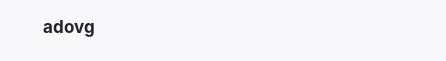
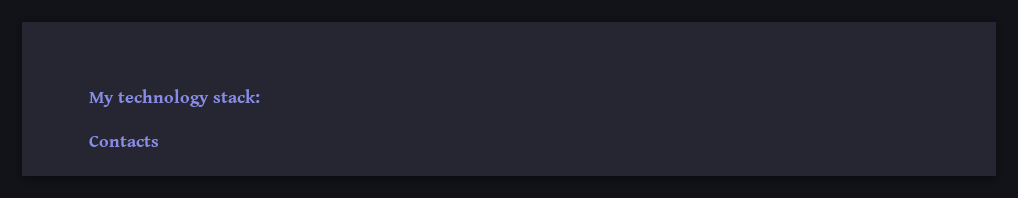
- adovg
+ My technology stack:
+ Contacts

